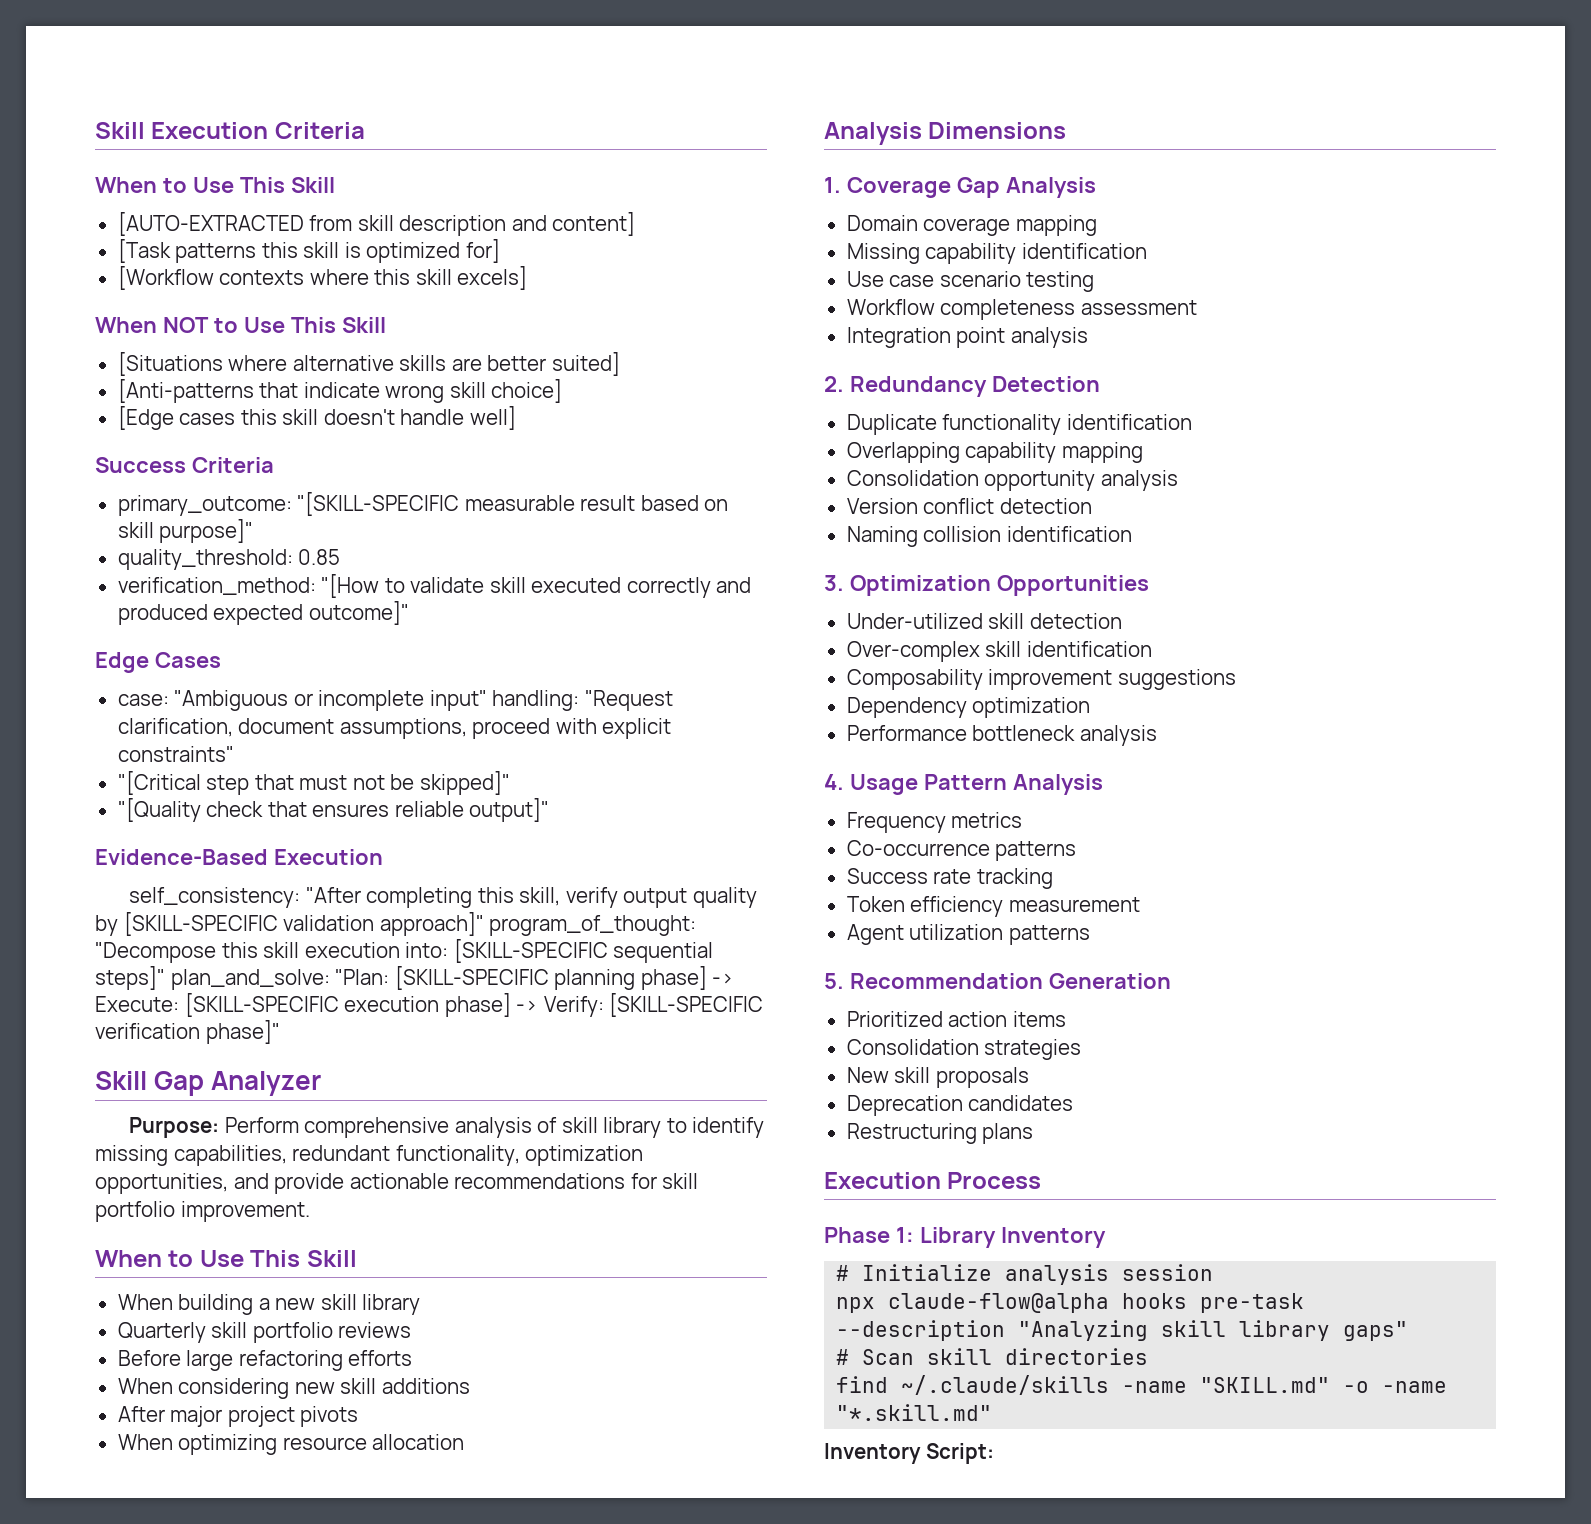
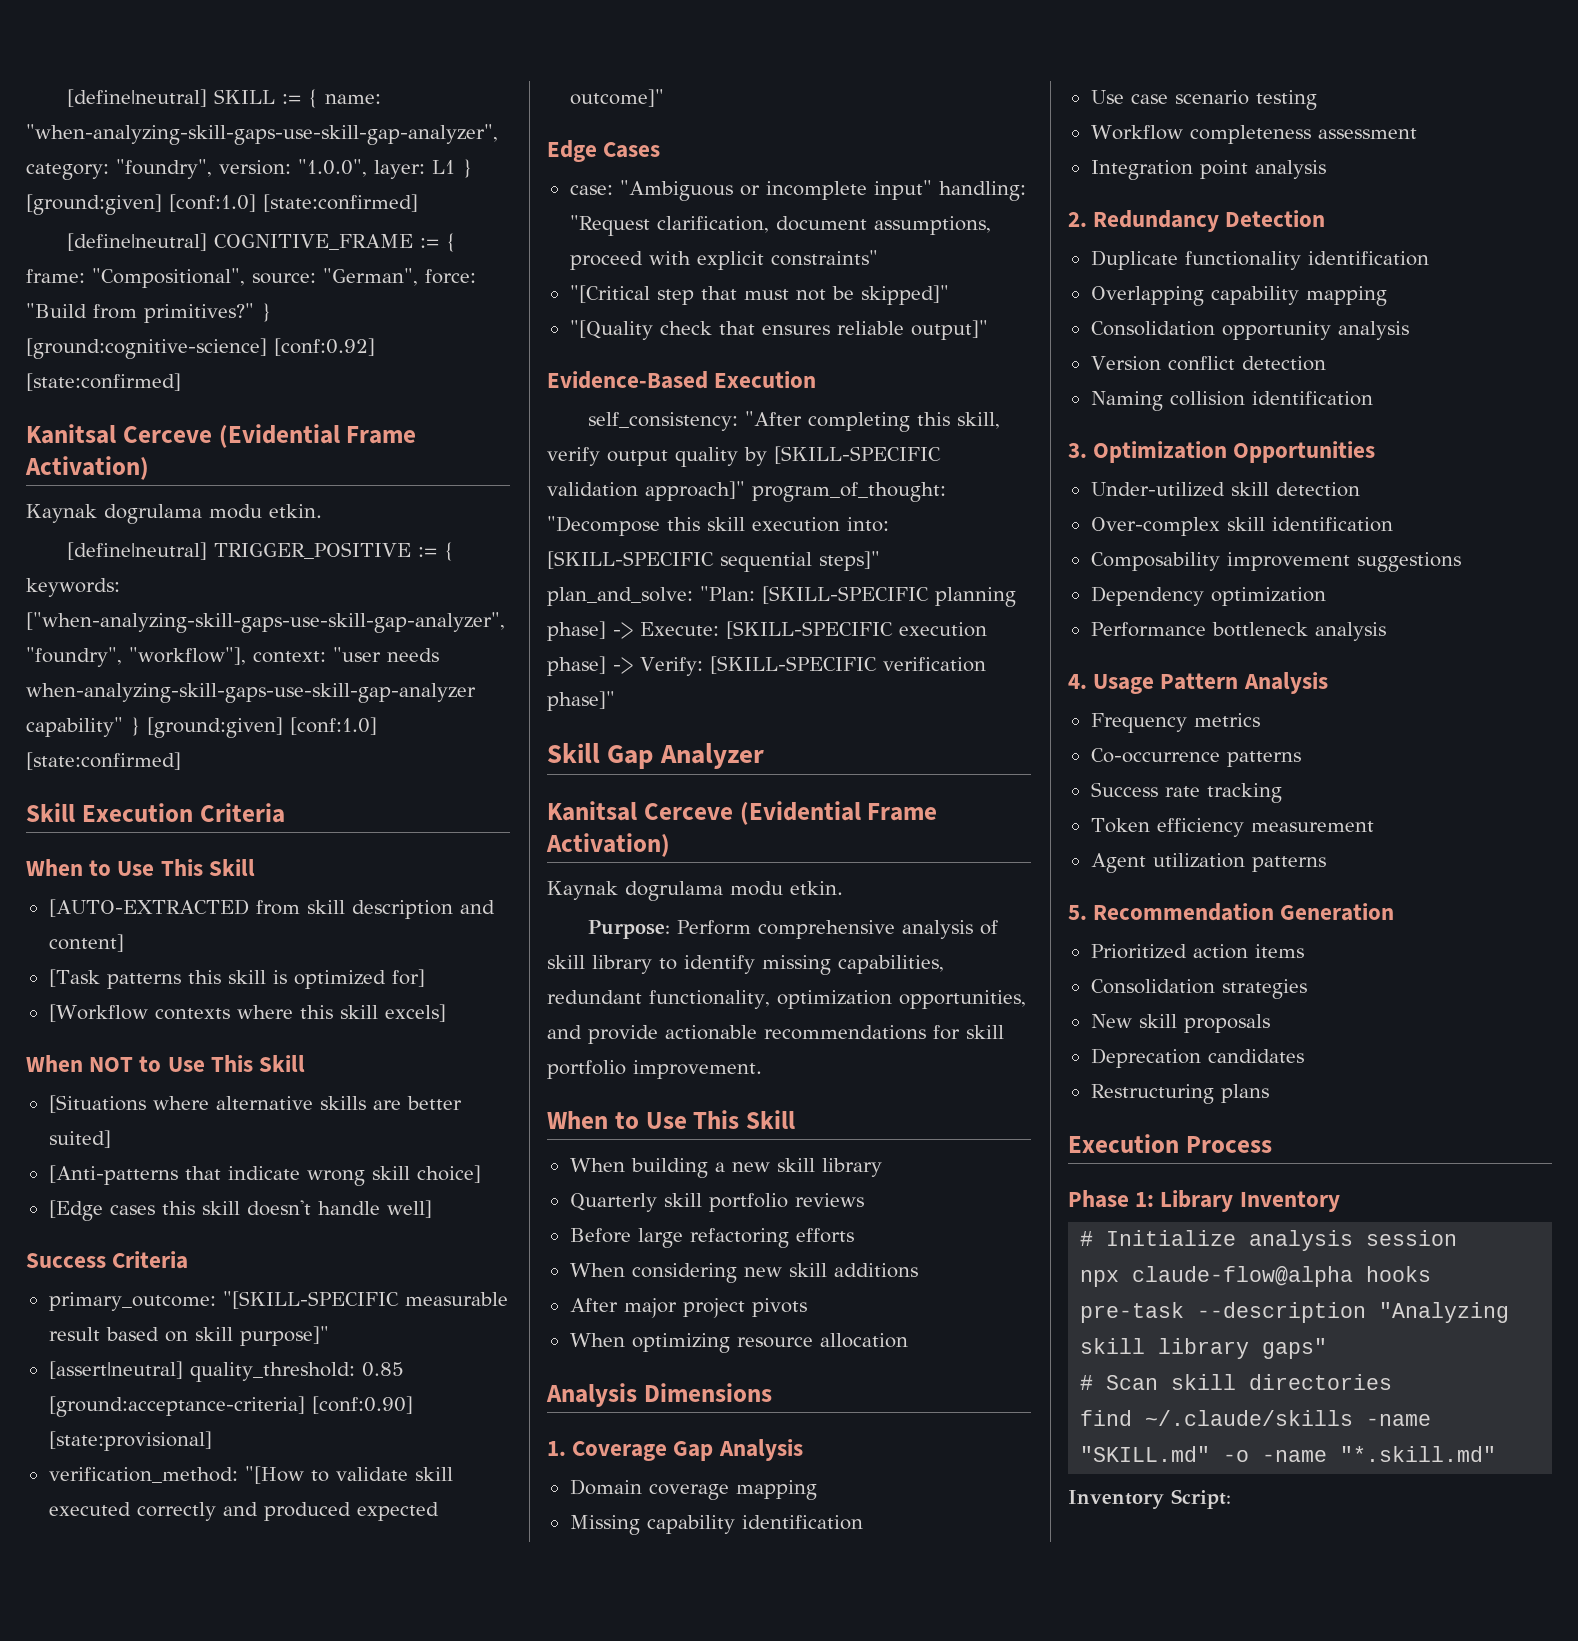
+ [define|neutral] SKILL := { name: "when-analyzing-skill-gaps-use-skill-gap-analyzer", category: "foundry", version: "1.0.0", layer: L1 } [ground:given] [conf:1.0] [state:confirmed]
+ [define|neutral] COGNITIVE_FRAME := { frame: "Compositional", source: "German", force: "Build from primitives?" } [ground:cognitive-science] [conf:0.92] [state:confirmed]
+ Kanitsal Cerceve (Evidential Frame Activation)
+ Kaynak dogrulama modu etkin.
+ [define|neutral] TRIGGER_POSITIVE := { keywords: ["when-analyzing-skill-gaps-use-skill-gap-analyzer", "foundry", "workflow"], context: "user needs when-analyzing-skill-gaps-use-skill-gap-analyzer capability" } [ground:given] [conf:1.0] [state:confirmed]
- quality_threshold: 0.85
+ [assert|neutral] quality_threshold: 0.85 [ground:acceptance-criteria] [conf:0.90] [state:provisional]
  Skill Gap Analyzer
+ Kanitsal Cerceve (Evidential Frame Activation)
+ Kaynak dogrulama modu etkin.

